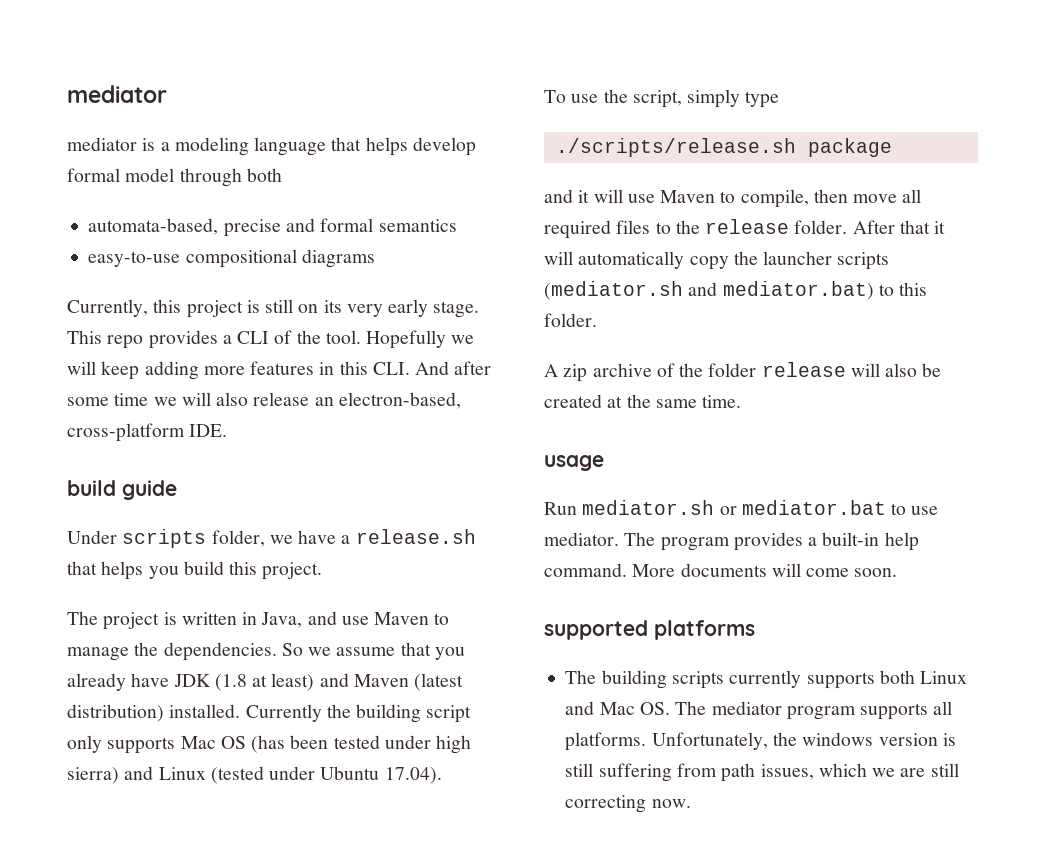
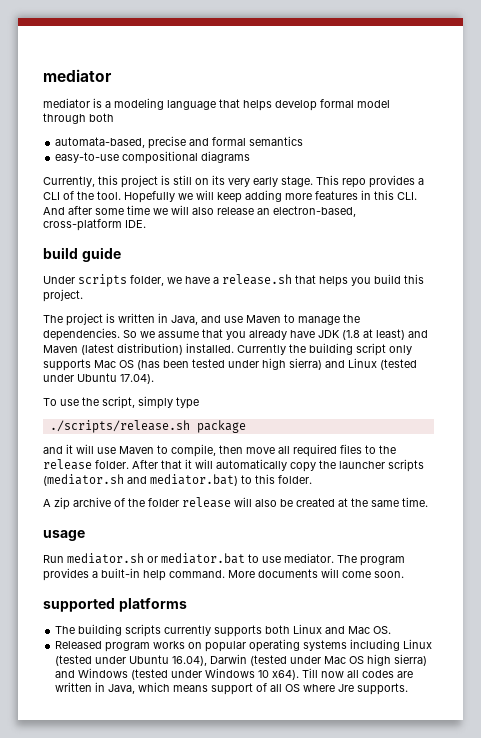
- The building scripts currently supports both Linux and Mac OS. The mediator program supports all platforms. Unfortunately, the windows version is still suffering from path issues, which we are still correcting now.
+ The building scripts currently supports both Linux and Mac OS.
+ Released program works on popular operating systems including Linux (tested under Ubuntu 16.04), Darwin (tested under Mac OS high sierra) and Windows (tested under Windows 10 x64). Till now all codes are written in Java, which means support of all OS where Jre supports.

